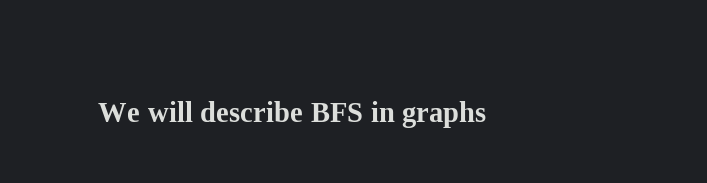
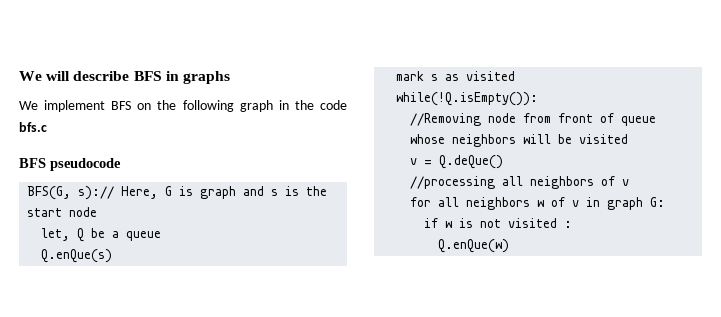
+ We implement BFS on the following graph in the code bfs.c
+ BFS pseudocode
+ BFS(G, s):// Here, G is graph and s is the start node
+ let, Q be a queue
+ Q.enQue(s)
+ mark s as visited
+ while(!Q.isEmpty()):
+ //Removing node from front of queue whose neighbors will be visited
+ v = Q.deQue()
+ //processing all neighbors of v
+ for all neighbors w of v in graph G:
+ if w is not visited :
+ Q.enQue(w)

